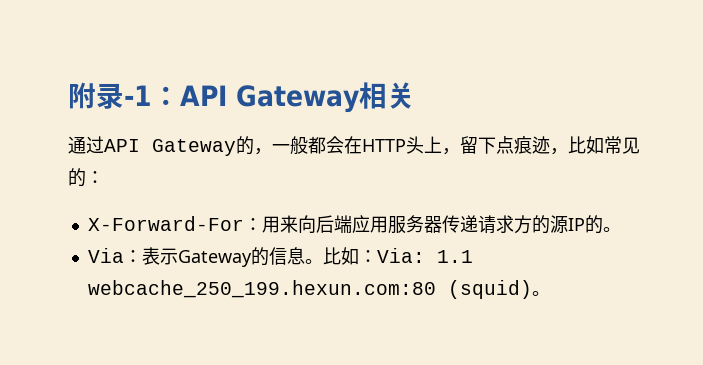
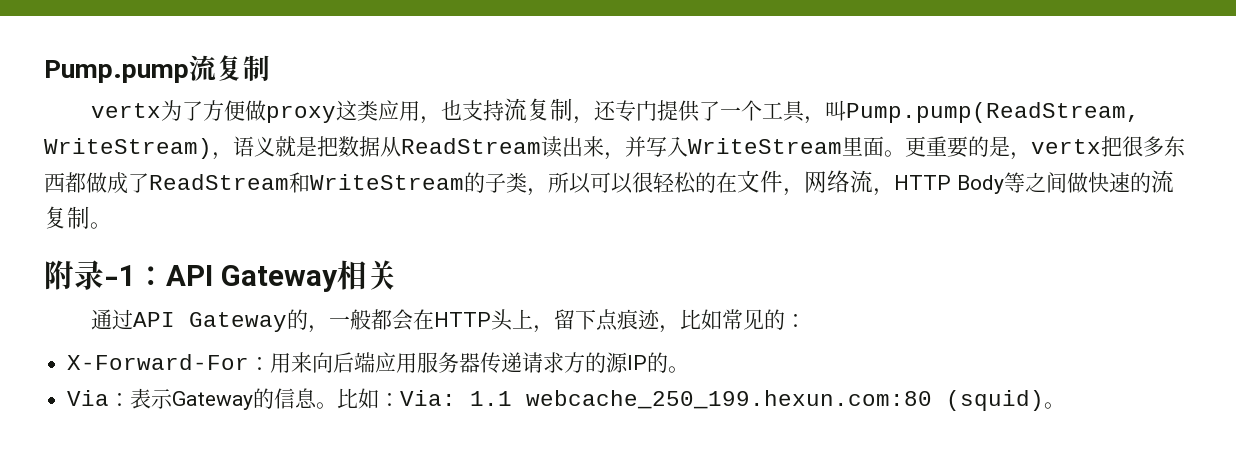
+ Pump.pump流复制
+ vertx为了方便做proxy这类应用，也支持流复制，还专门提供了一个工具，叫Pump.pump(ReadStream, WriteStream)，语义就是把数据从ReadStream读出来，并写入WriteStream里面。更重要的是，vertx把很多东西都做成了ReadStream和WriteStream的子类，所以可以很轻松的在文件，网络流，HTTP Body等之间做快速的流复制。

